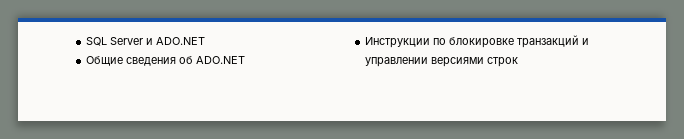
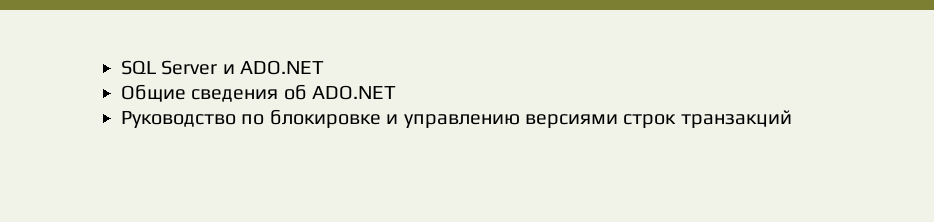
- Инструкции по блокировке транзакций и управлении версиями строк
+ Руководство по блокировке и управлению версиями строк транзакций

